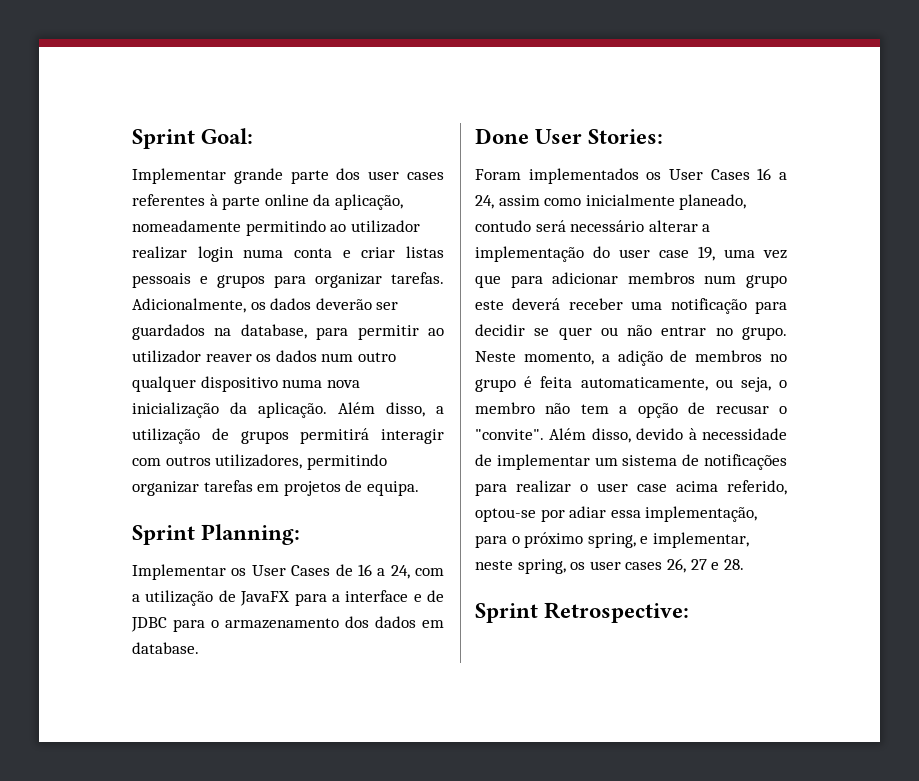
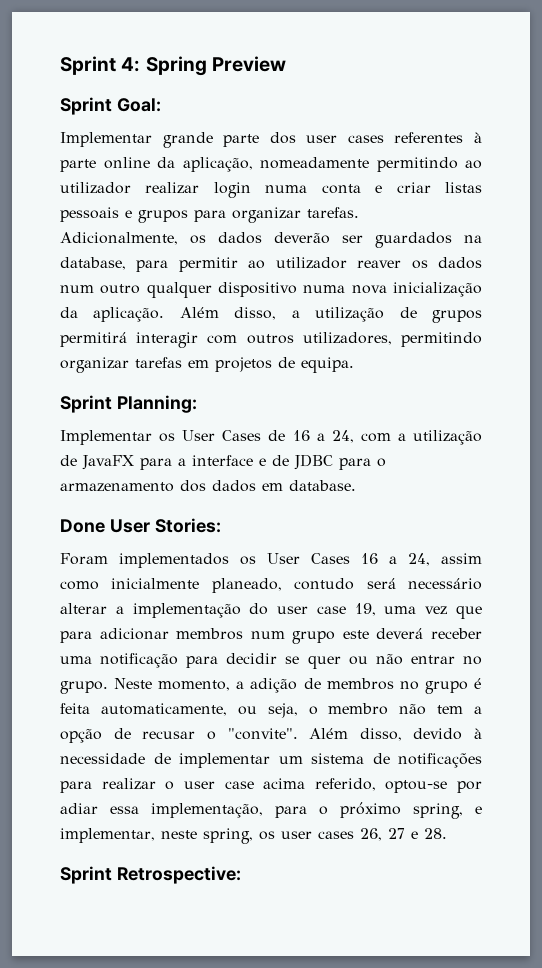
+ Sprint 4: Spring Preview

